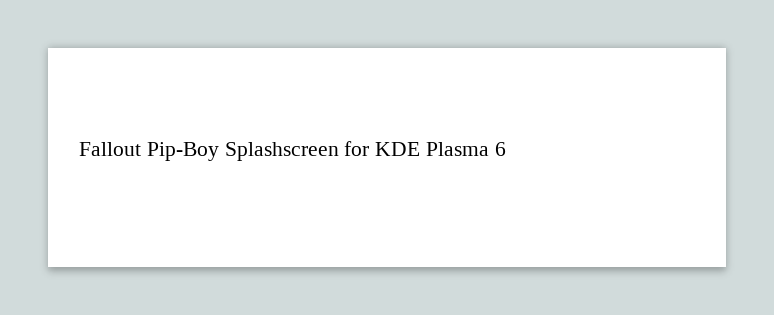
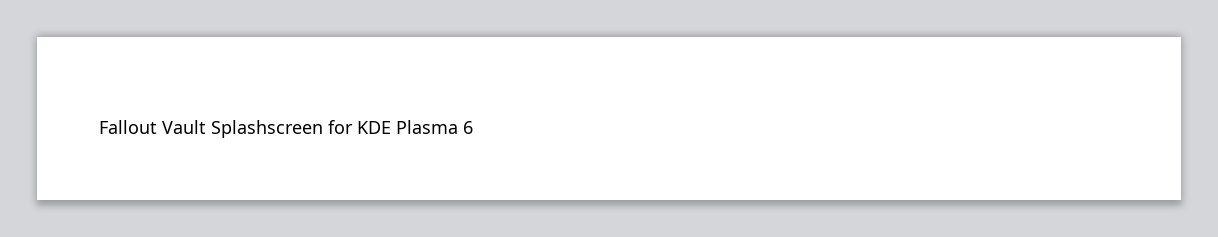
- Fallout Pip-Boy Splashscreen for KDE Plasma 6
+ Fallout Vault Splashscreen for KDE Plasma 6

